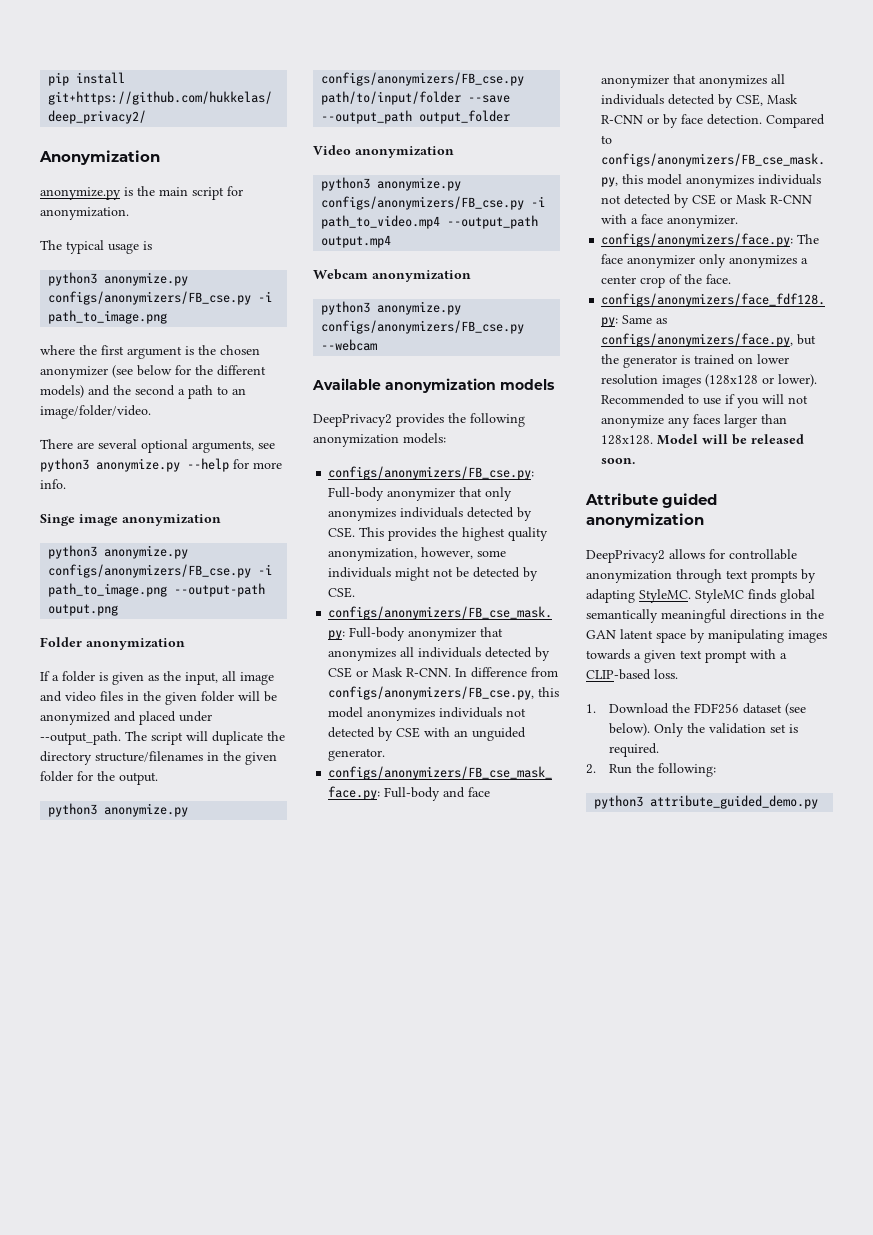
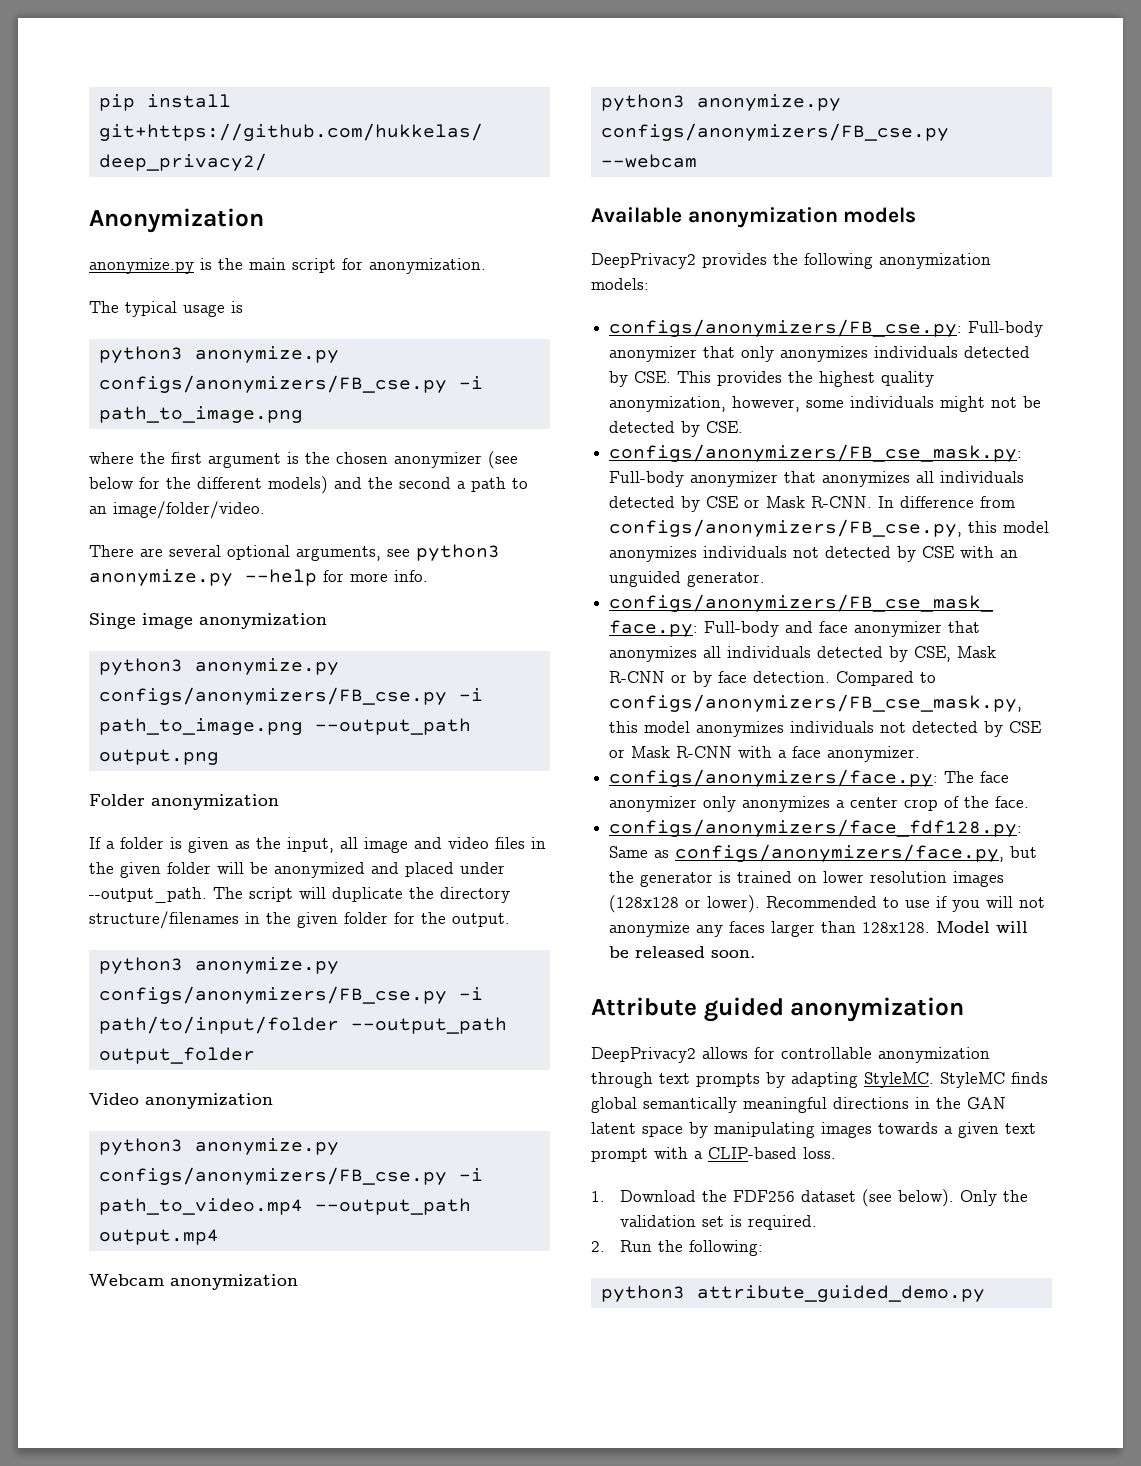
- python3 anonymize.py configs/anonymizers/FB_cse.py -i path_to_image.png --output-path output.png
+ python3 anonymize.py configs/anonymizers/FB_cse.py -i path_to_image.png --output_path output.png
- python3 anonymize.py configs/anonymizers/FB_cse.py path/to/input/folder --save --output_path output_folder
+ python3 anonymize.py configs/anonymizers/FB_cse.py -i path/to/input/folder --output_path output_folder

